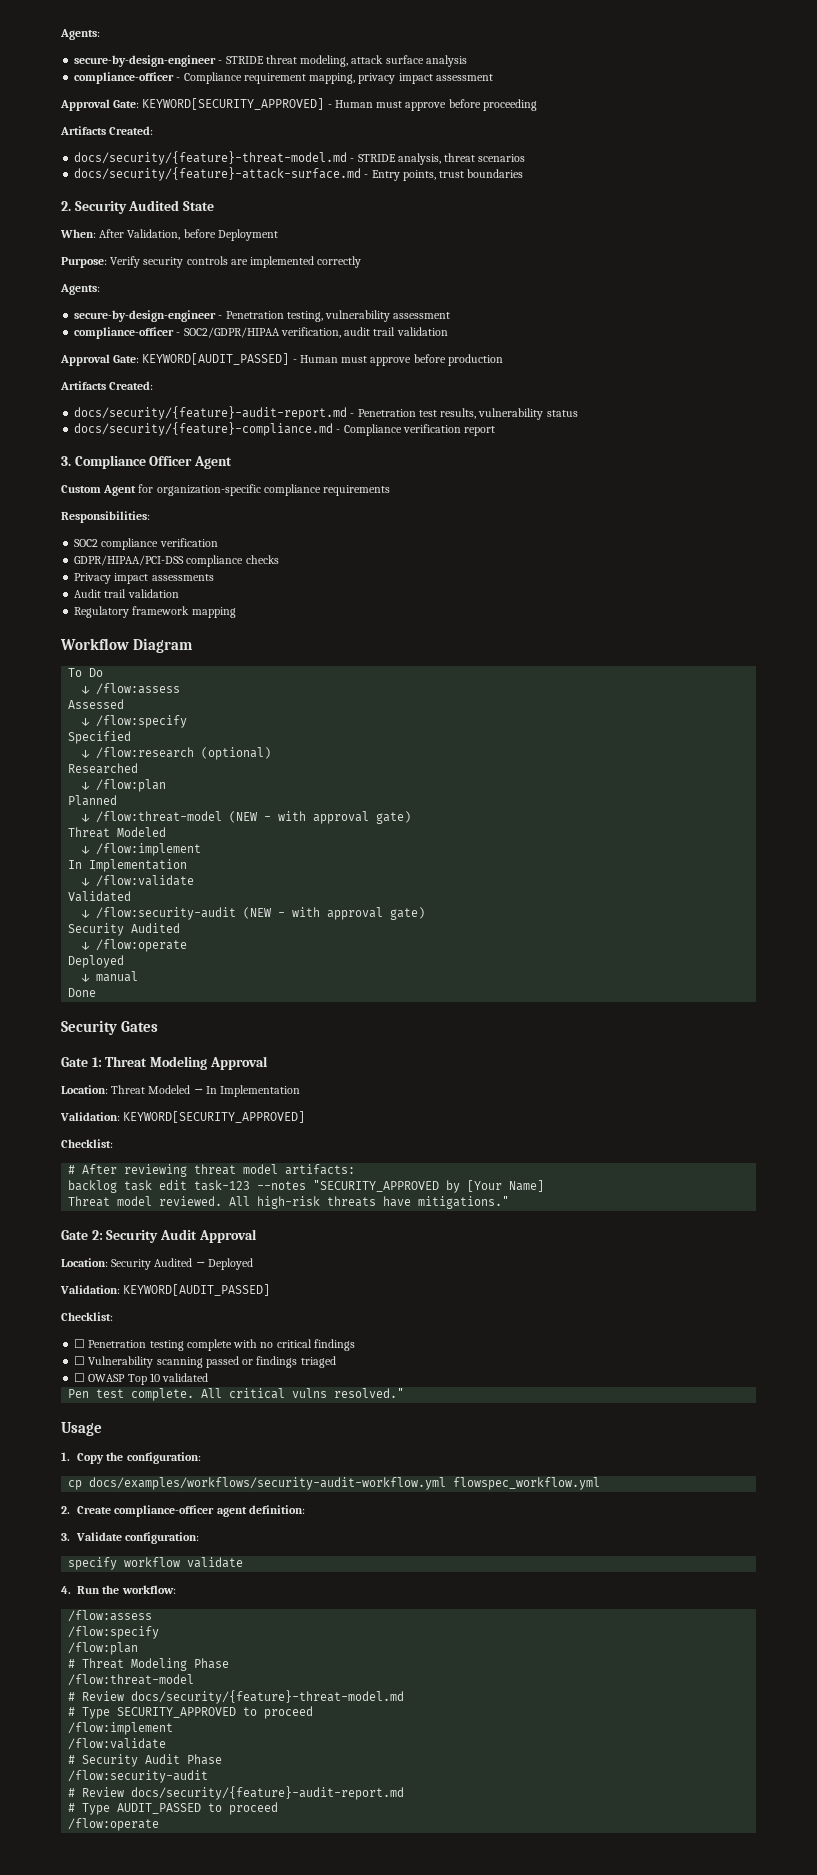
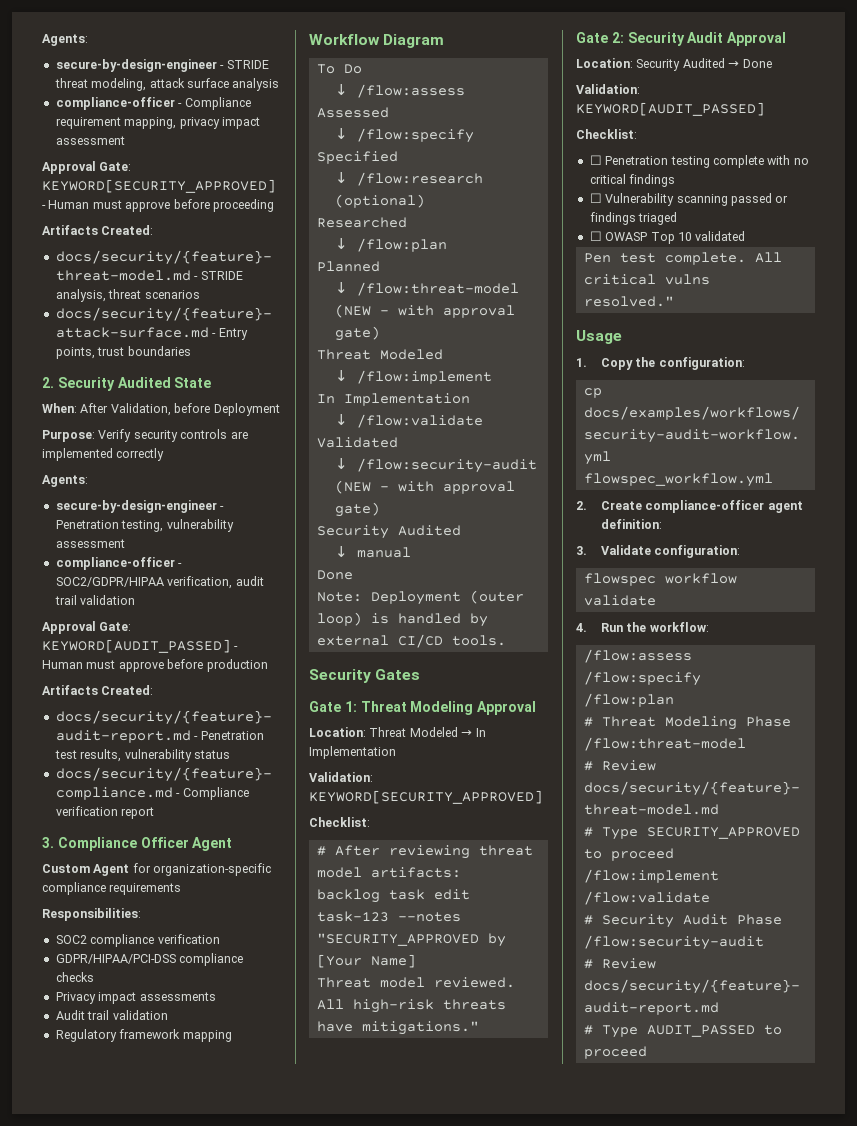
- ↓ /flow:operate
- Deployed
+ Note: Deployment (outer loop) is handled by external CI/CD tools.
- Location: Security Audited → Deployed
+ Location: Security Audited → Done
- specify workflow validate
+ flowspec workflow validate
  # Type AUDIT_PASSED to proceed
- /flow:operate

